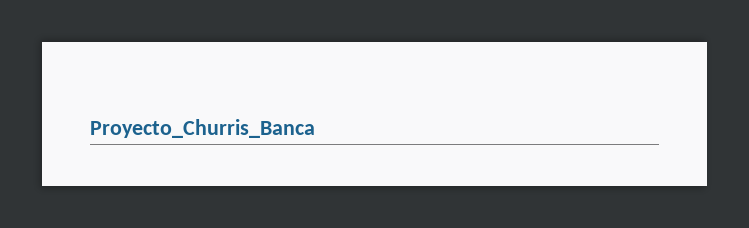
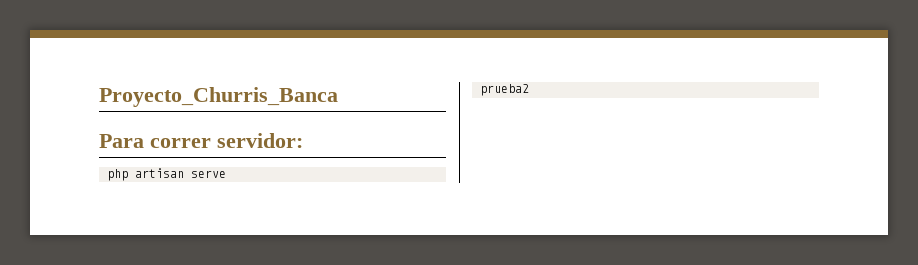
+ Para correr servidor:
+ php artisan serve
+ prueba2

